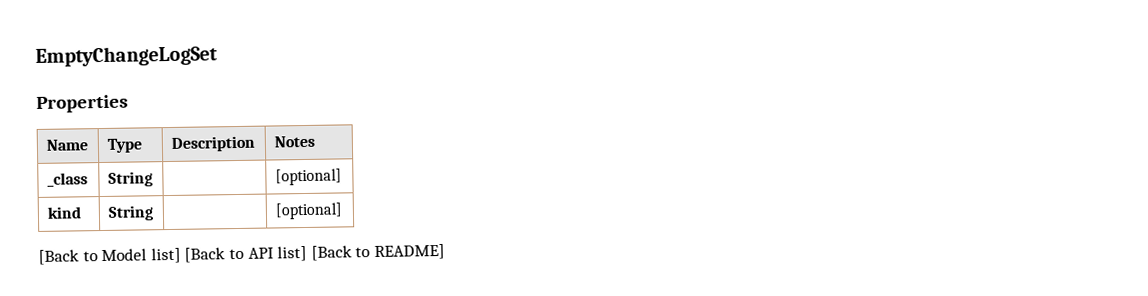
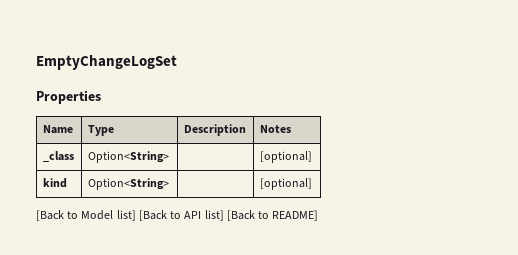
- _class | String | | [optional]
+ _class | Option<String> | | [optional]
- kind | String | | [optional]
+ kind | Option<String> | | [optional]

